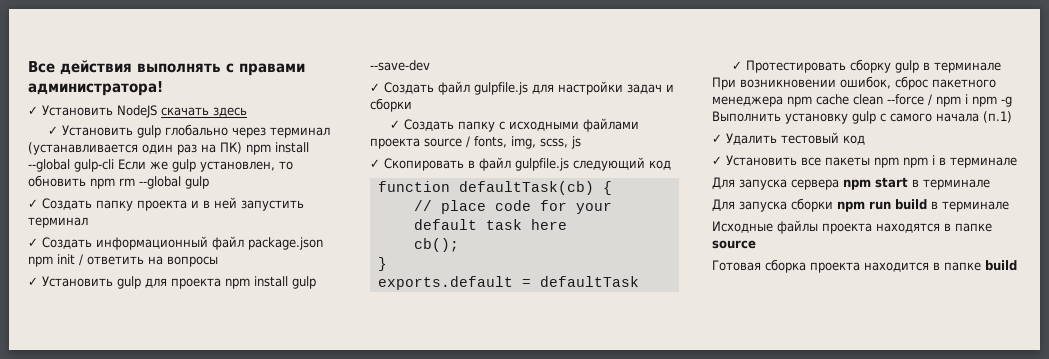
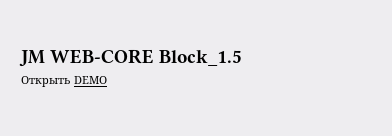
- Все действия выполнять с правами администратора!
- ✓ Установить NodeJS скачать здесь
- ✓ Установить gulp глобально через терминал (устанавливается один раз на ПК) npm install --global gulp-cli Если же gulp установлен, то обновить npm rm --global gulp
- ✓ Создать папку проекта и в ней запустить терминал
- ✓ Создать информационный файл package.json npm init / ответить на вопросы
- ✓ Установить gulp для проекта npm install gulp --save-dev
- ✓ Создать файл gulpfile.js для настройки задач и сборки
- ✓ Создать папку с исходными файлами проекта source / fonts, img, scss, js
- ✓ Скопировать в файл gulpfile.js следующий код
- function defaultTask(cb) {
- // place code for your default task here
- cb();
- }
- exports.default = defaultTask
- ✓ Протестировать сборку gulp в терминале При возникновении ошибок, сброс пакетного менеджера npm cache clean --force / npm i npm -g Выполнить установку gulp с самого начала (п.1)
- ✓ Удалить тестовый код
- ✓ Установить все пакеты npm npm i в терминале
- Для запуска сервера npm start в терминале
- Для запуска сборки npm run build в терминале
- Исходные файлы проекта находятся в папке source
- Готовая сборка проекта находится в папке build
+ JM WEB-CORE Block_1.5
+ Открыть DEMO

